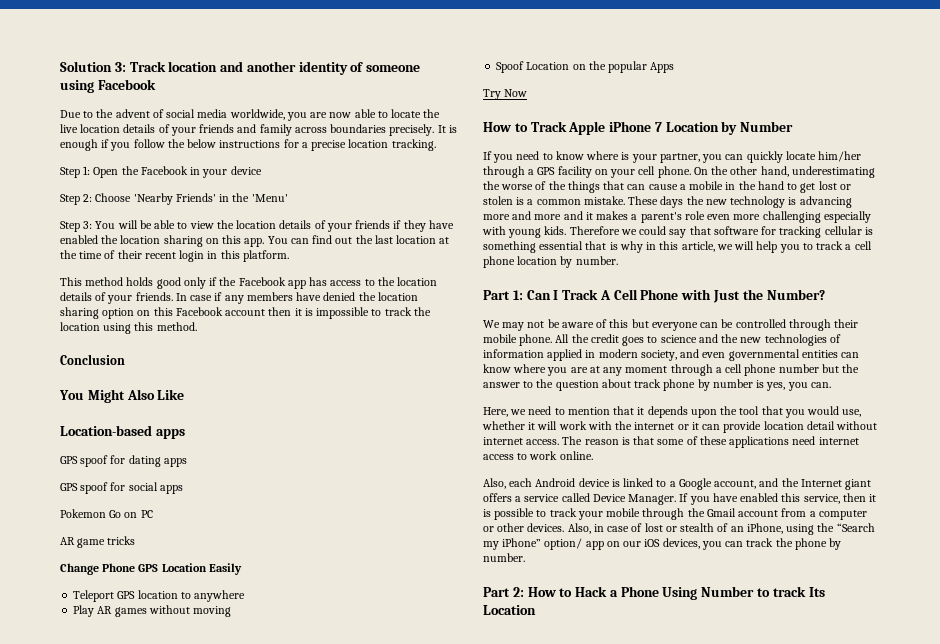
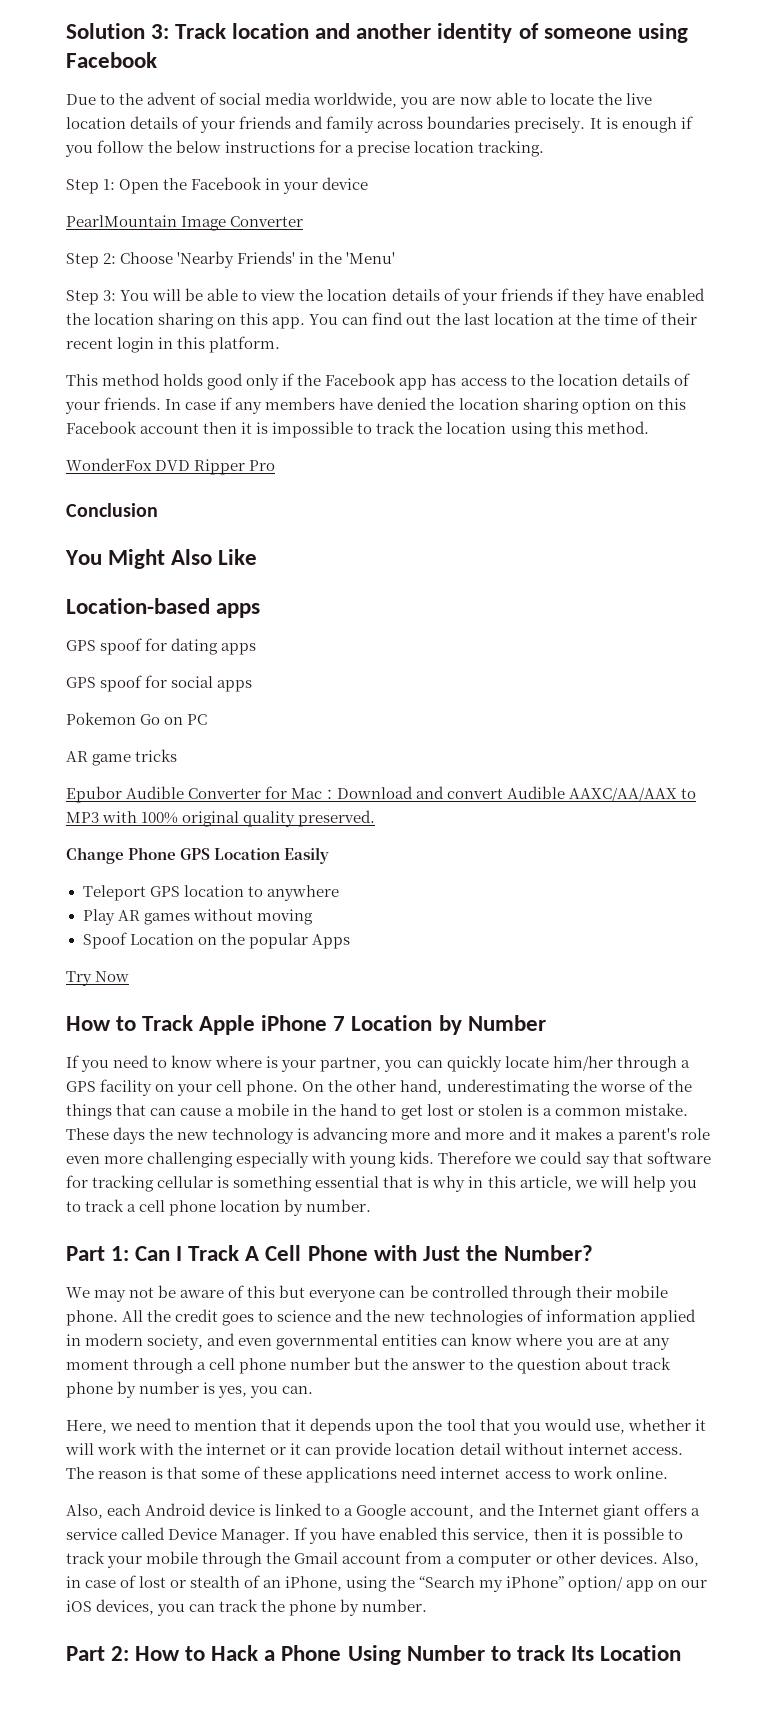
+ PearlMountain Image Converter
+ WonderFox DVD Ripper Pro
+ Epubor Audible Converter for Mac：Download and convert Audible AAXC/AA/AAX to MP3 with 100% original quality preserved.

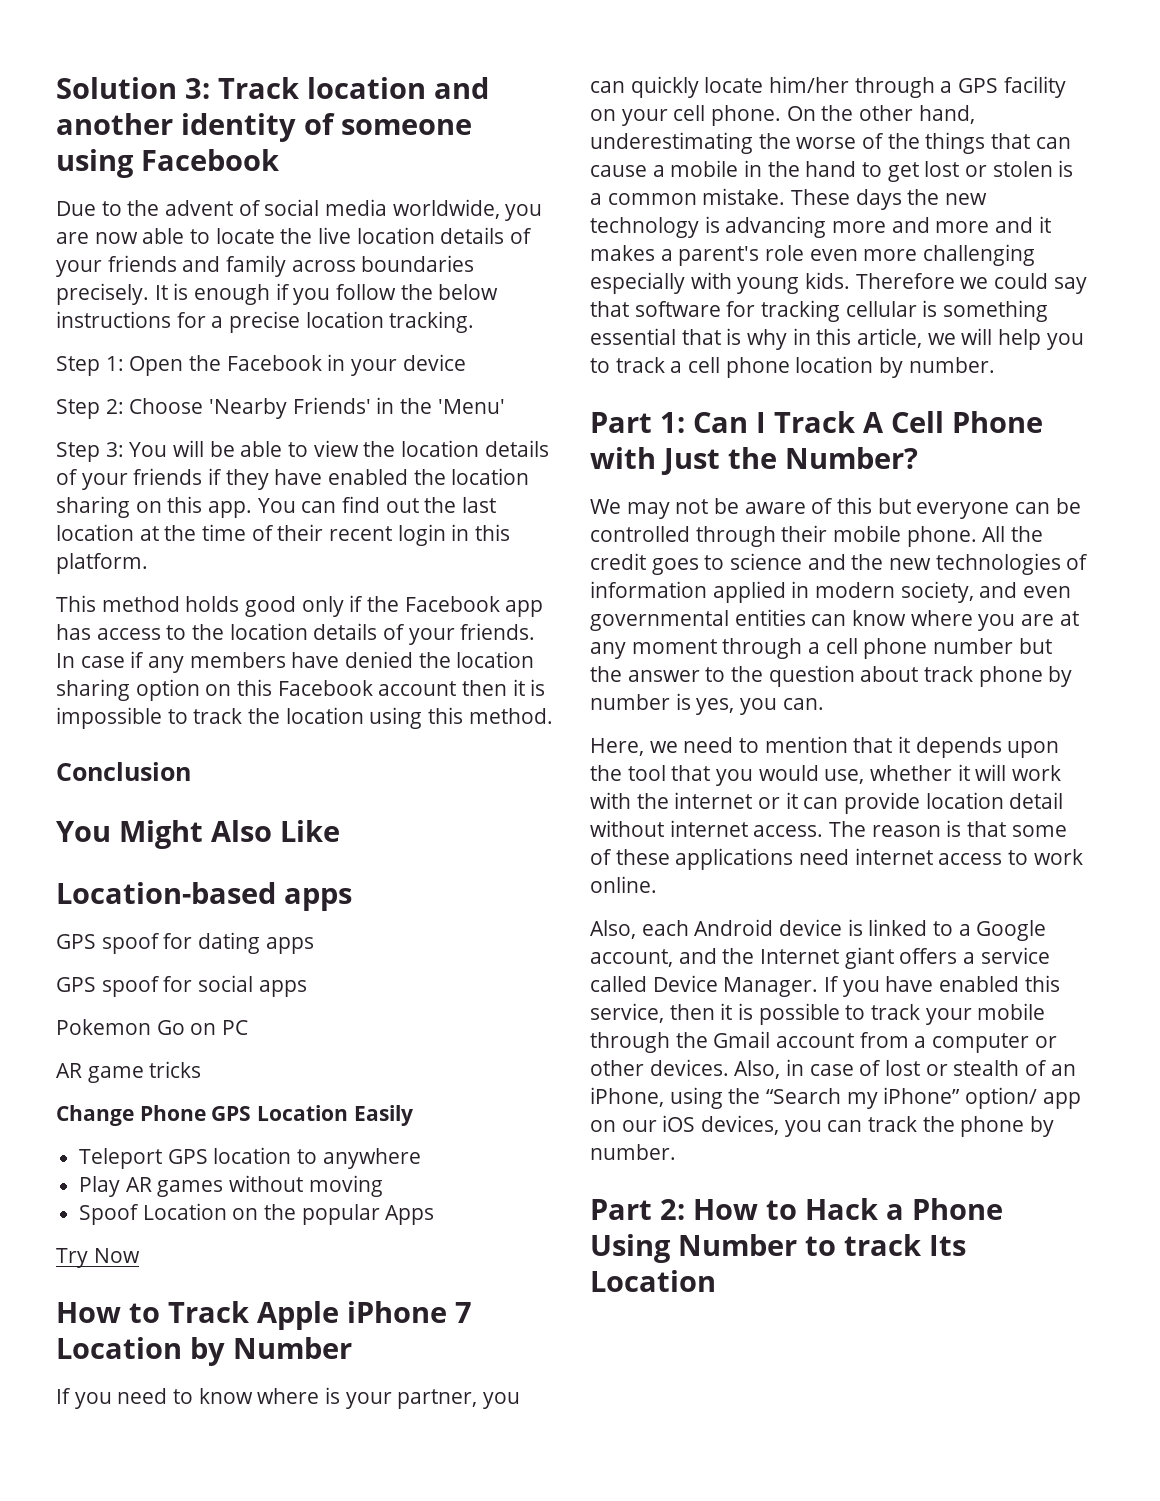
- PearlMountain Image Converter
- WonderFox DVD Ripper Pro
- Epubor Audible Converter for Mac：Download and convert Audible AAXC/AA/AAX to MP3 with 100% original quality preserved.

